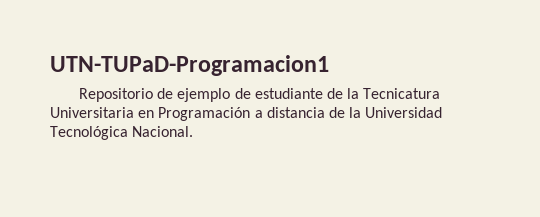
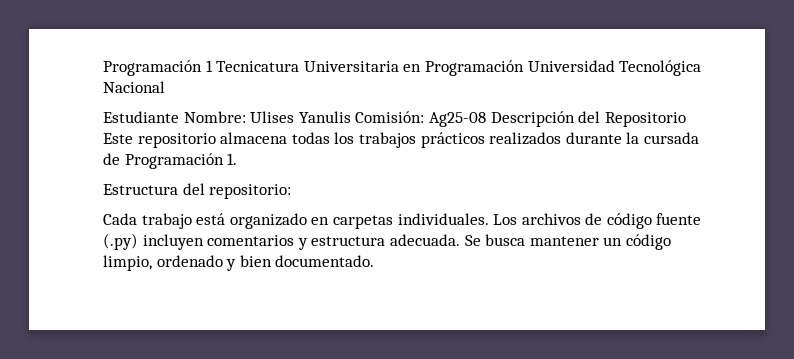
- UTN-TUPaD-Programacion1
- Repositorio de ejemplo de estudiante de la Tecnicatura Universitaria en Programación a distancia de la Universidad Tecnológica Nacional.
+ Programación 1 Tecnicatura Universitaria en Programación Universidad Tecnológica Nacional
+ Estudiante Nombre: Ulises Yanulis Comisión: Ag25-08 Descripción del Repositorio Este repositorio almacena todas los trabajos prácticos realizados durante la cursada de Programación 1.
+ Estructura del repositorio:
+ Cada trabajo está organizado en carpetas individuales. Los archivos de código fuente (.py) incluyen comentarios y estructura adecuada. Se busca mantener un código limpio, ordenado y bien documentado.

